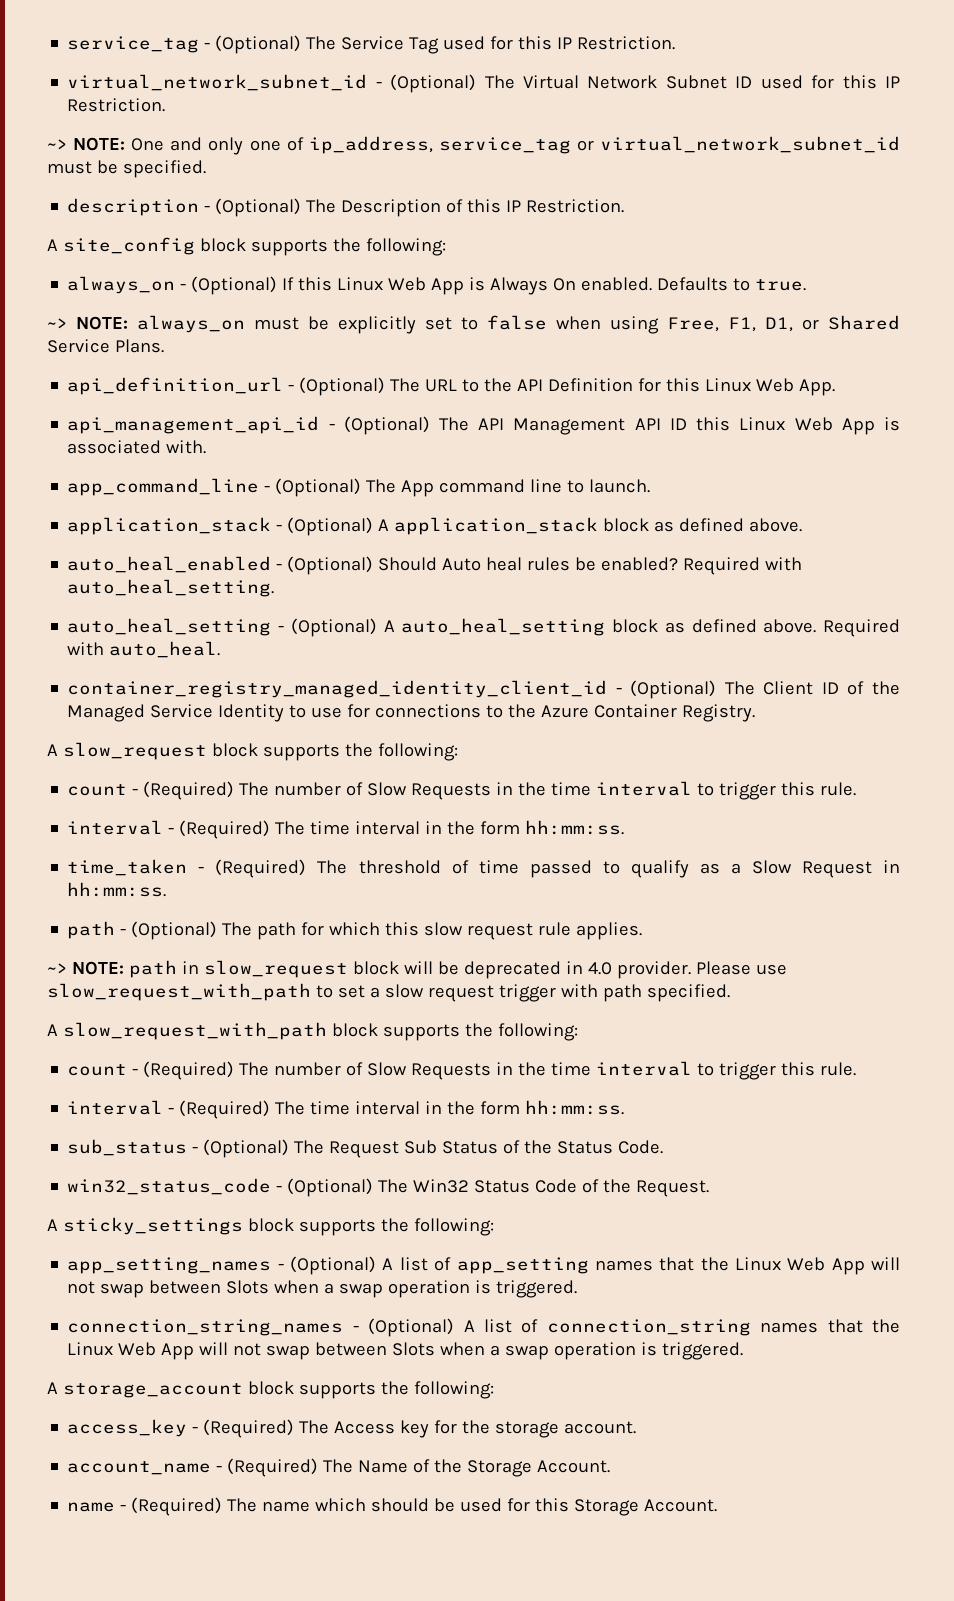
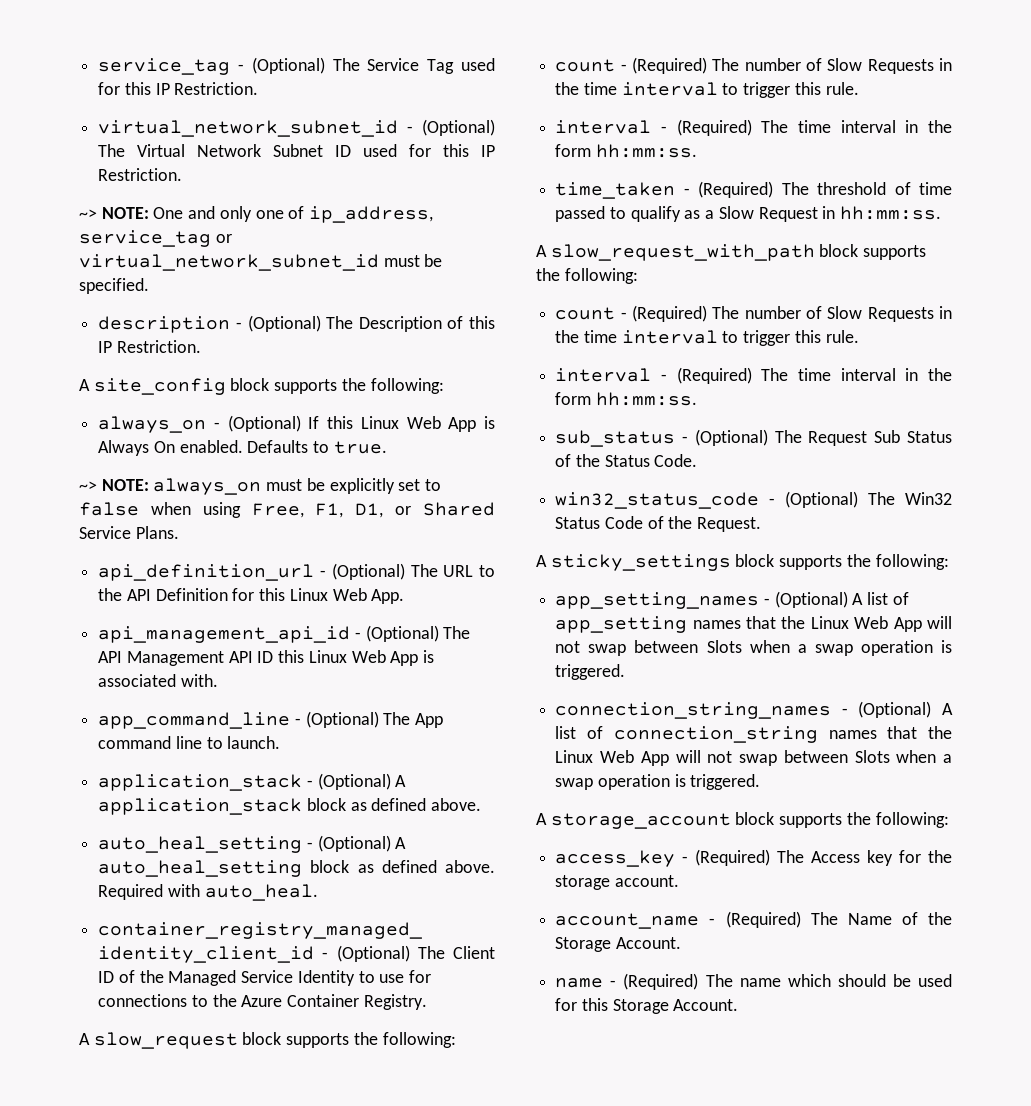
- auto_heal_enabled - (Optional) Should Auto heal rules be enabled? Required with auto_heal_setting.
- path - (Optional) The path for which this slow request rule applies.
- ~> NOTE: path in slow_request block will be deprecated in 4.0 provider. Please use slow_request_with_path to set a slow request trigger with path specified.

